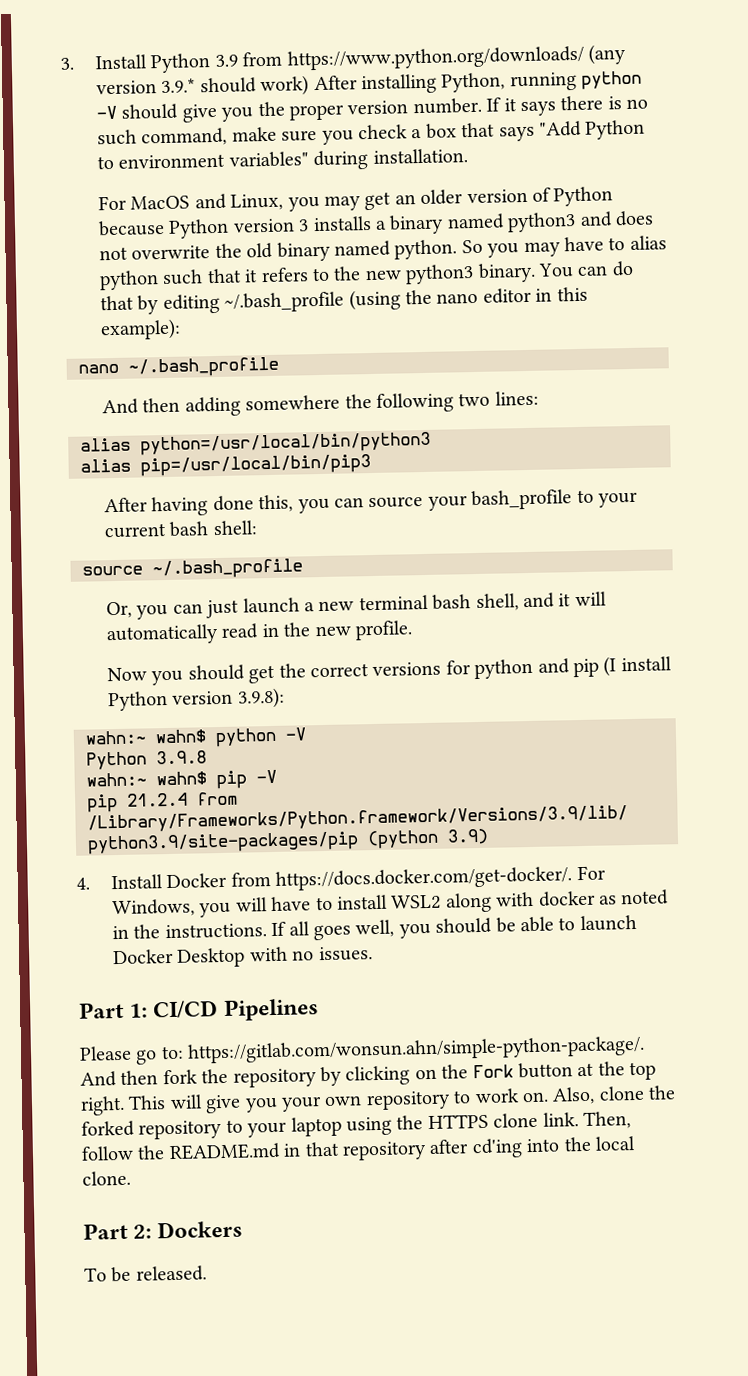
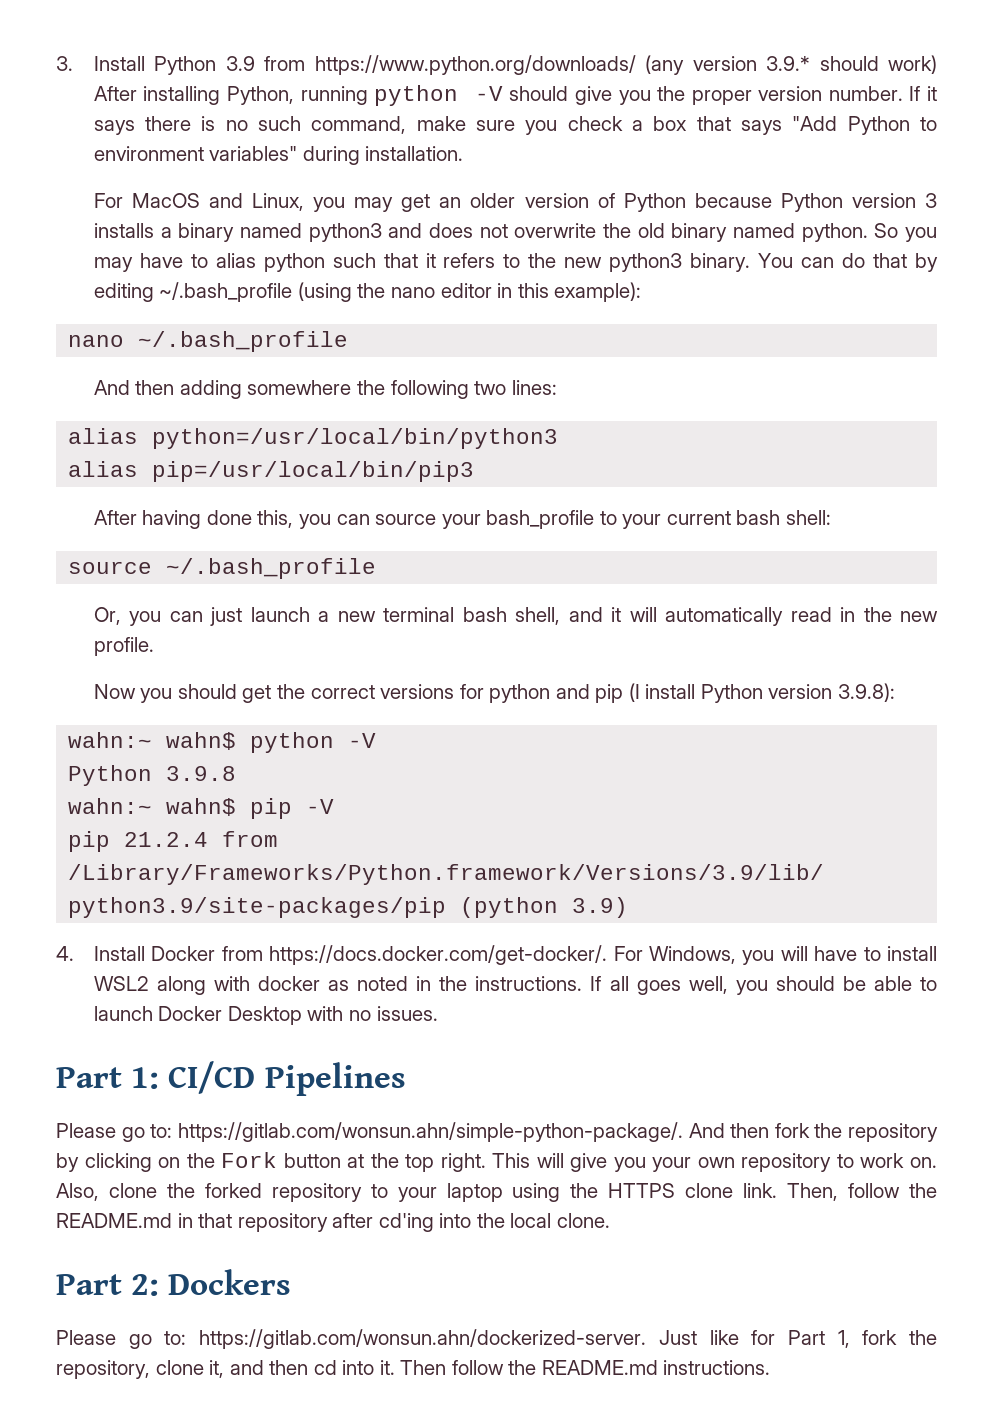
- To be released.
+ Please go to: https://gitlab.com/wonsun.ahn/dockerized-server. Just like for Part 1, fork the repository, clone it, and then cd into it. Then follow the README.md instructions.

